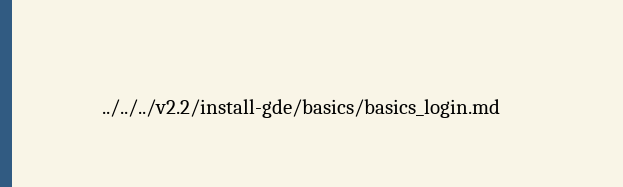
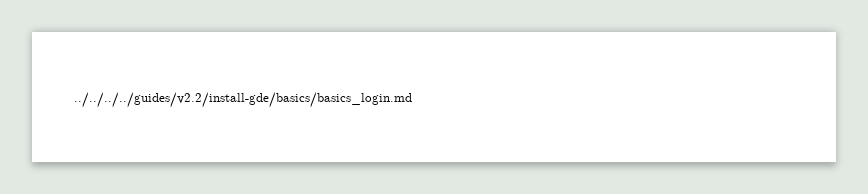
- ../../../v2.2/install-gde/basics/basics_login.md
+ ../../../../guides/v2.2/install-gde/basics/basics_login.md

